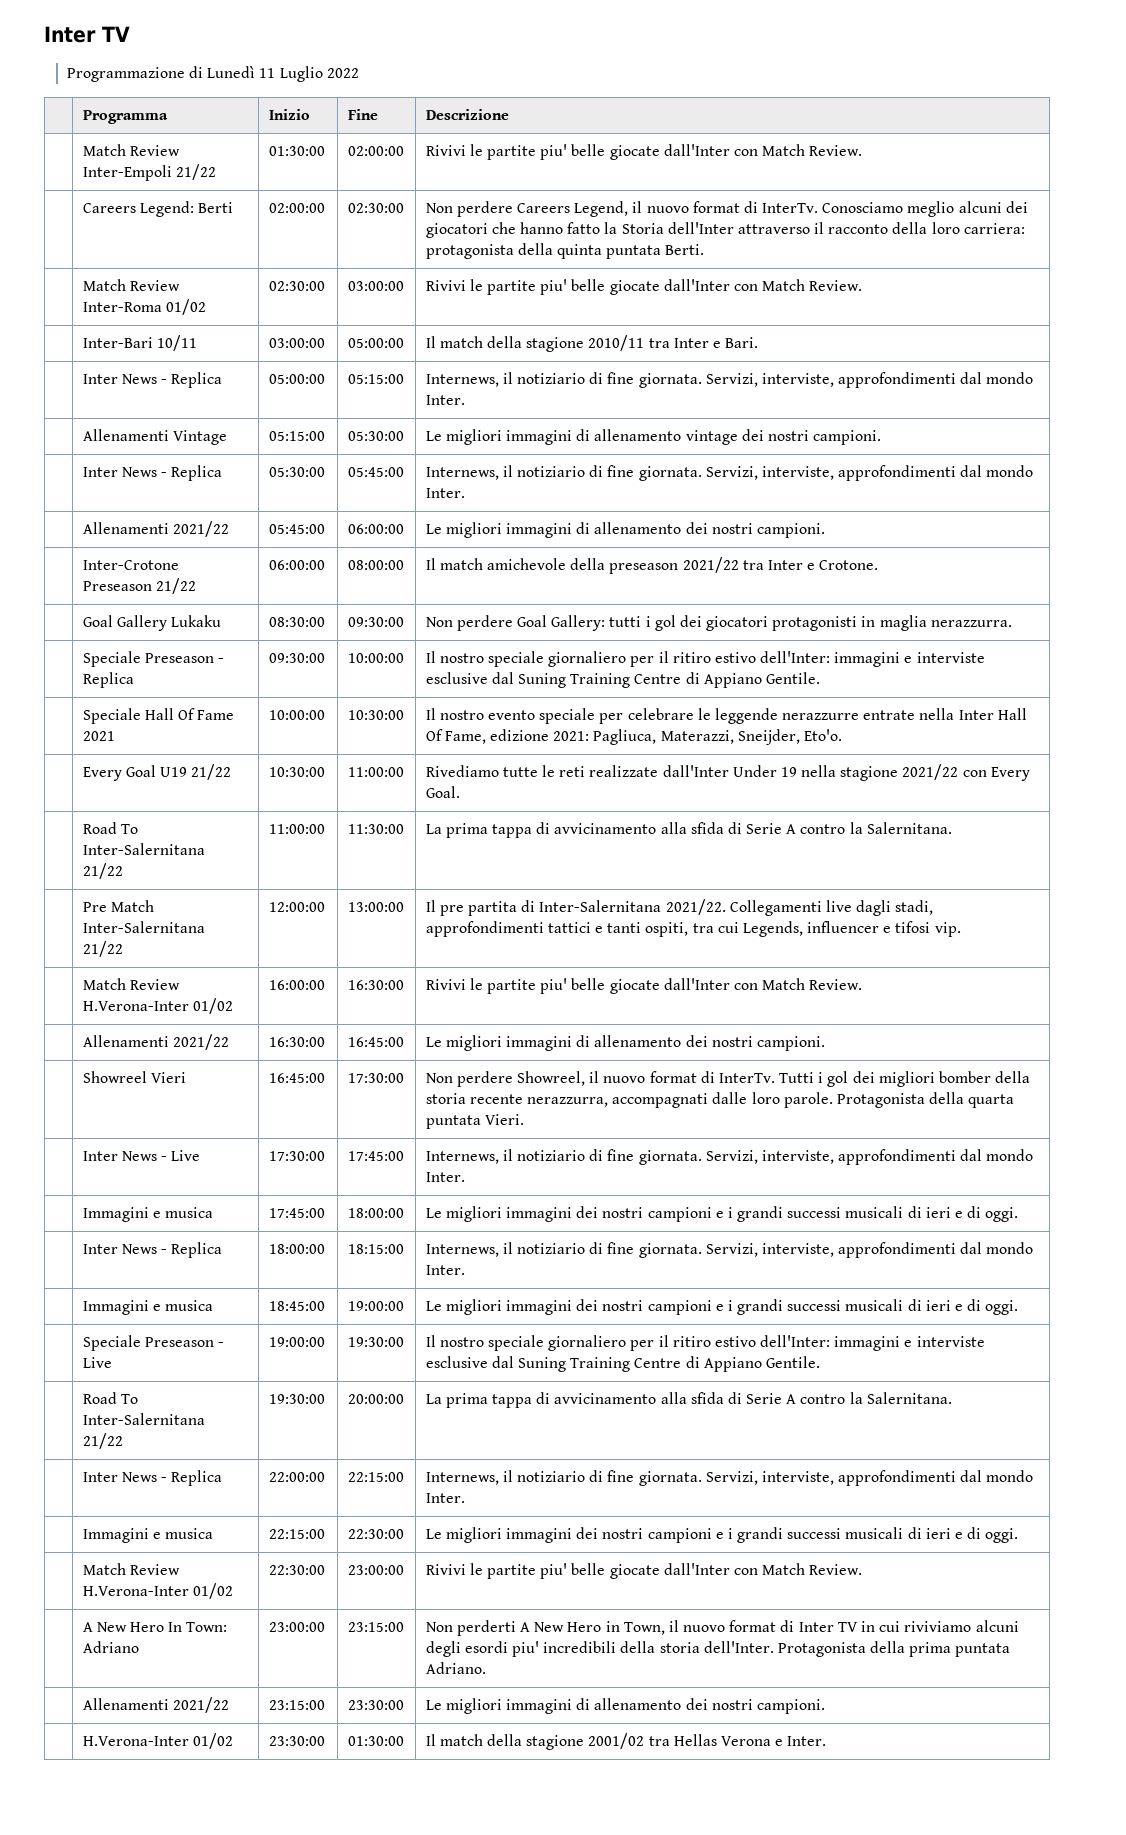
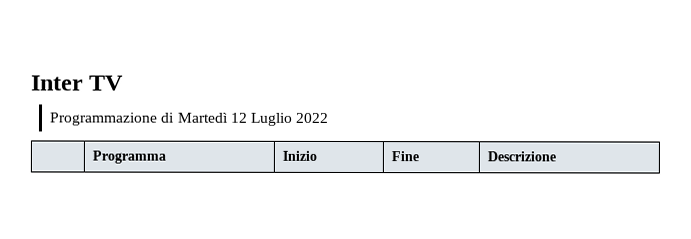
- Programmazione di Lunedì 11 Luglio 2022
+ Programmazione di Martedì 12 Luglio 2022
- | Match Review Inter-Empoli 21/22 | 01:30:00 | 02:00:00 | Rivivi le partite piu' belle giocate dall'Inter con Match Review.
- | Careers Legend: Berti | 02:00:00 | 02:30:00 | Non perdere Careers Legend, il nuovo format di InterTv. Conosciamo meglio alcuni dei giocatori che hanno fatto la Storia dell'Inter attraverso il racconto della loro carriera: protagonista della quinta puntata Berti.
- | Match Review Inter-Roma 01/02 | 02:30:00 | 03:00:00 | Rivivi le partite piu' belle giocate dall'Inter con Match Review.
- | Inter-Bari 10/11 | 03:00:00 | 05:00:00 | Il match della stagione 2010/11 tra Inter e Bari.
- | Inter News - Replica | 05:00:00 | 05:15:00 | Internews, il notiziario di fine giornata. Servizi, interviste, approfondimenti dal mondo Inter.
- | Allenamenti Vintage | 05:15:00 | 05:30:00 | Le migliori immagini di allenamento vintage dei nostri campioni.
- | Inter News - Replica | 05:30:00 | 05:45:00 | Internews, il notiziario di fine giornata. Servizi, interviste, approfondimenti dal mondo Inter.
- | Allenamenti 2021/22 | 05:45:00 | 06:00:00 | Le migliori immagini di allenamento dei nostri campioni.
- | Inter-Crotone Preseason 21/22 | 06:00:00 | 08:00:00 | Il match amichevole della preseason 2021/22 tra Inter e Crotone.
- | Goal Gallery Lukaku | 08:30:00 | 09:30:00 | Non perdere Goal Gallery: tutti i gol dei giocatori protagonisti in maglia nerazzurra.
- | Speciale Preseason - Replica | 09:30:00 | 10:00:00 | Il nostro speciale giornaliero per il ritiro estivo dell'Inter: immagini e interviste esclusive dal Suning Training Centre di Appiano Gentile.
- | Speciale Hall Of Fame 2021 | 10:00:00 | 10:30:00 | Il nostro evento speciale per celebrare le leggende nerazzurre entrate nella Inter Hall Of Fame, edizione 2021: Pagliuca, Materazzi, Sneijder, Eto'o.
- | Every Goal U19 21/22 | 10:30:00 | 11:00:00 | Rivediamo tutte le reti realizzate dall'Inter Under 19 nella stagione 2021/22 con Every Goal.
- | Road To Inter-Salernitana 21/22 | 11:00:00 | 11:30:00 | La prima tappa di avvicinamento alla sfida di Serie A contro la Salernitana.
- | Pre Match Inter-Salernitana 21/22 | 12:00:00 | 13:00:00 | Il pre partita di Inter-Salernitana 2021/22. Collegamenti live dagli stadi, approfondimenti tattici e tanti ospiti, tra cui Legends, influencer e tifosi vip.
- | Match Review H.Verona-Inter 01/02 | 16:00:00 | 16:30:00 | Rivivi le partite piu' belle giocate dall'Inter con Match Review.
- | Allenamenti 2021/22 | 16:30:00 | 16:45:00 | Le migliori immagini di allenamento dei nostri campioni.
- | Showreel Vieri | 16:45:00 | 17:30:00 | Non perdere Showreel, il nuovo format di InterTv. Tutti i gol dei migliori bomber della storia recente nerazzurra, accompagnati dalle loro parole. Protagonista della quarta puntata Vieri.
- | Inter News - Live | 17:30:00 | 17:45:00 | Internews, il notiziario di fine giornata. Servizi, interviste, approfondimenti dal mondo Inter.
- | Immagini e musica | 17:45:00 | 18:00:00 | Le migliori immagini dei nostri campioni e i grandi successi musicali di ieri e di oggi.
- | Inter News - Replica | 18:00:00 | 18:15:00 | Internews, il notiziario di fine giornata. Servizi, interviste, approfondimenti dal mondo Inter.
- | Immagini e musica | 18:45:00 | 19:00:00 | Le migliori immagini dei nostri campioni e i grandi successi musicali di ieri e di oggi.
- | Speciale Preseason - Live | 19:00:00 | 19:30:00 | Il nostro speciale giornaliero per il ritiro estivo dell'Inter: immagini e interviste esclusive dal Suning Training Centre di Appiano Gentile.
- | Road To Inter-Salernitana 21/22 | 19:30:00 | 20:00:00 | La prima tappa di avvicinamento alla sfida di Serie A contro la Salernitana.
- | Inter News - Replica | 22:00:00 | 22:15:00 | Internews, il notiziario di fine giornata. Servizi, interviste, approfondimenti dal mondo Inter.
- | Immagini e musica | 22:15:00 | 22:30:00 | Le migliori immagini dei nostri campioni e i grandi successi musicali di ieri e di oggi.
- | Match Review H.Verona-Inter 01/02 | 22:30:00 | 23:00:00 | Rivivi le partite piu' belle giocate dall'Inter con Match Review.
- | A New Hero In Town: Adriano | 23:00:00 | 23:15:00 | Non perderti A New Hero in Town, il nuovo format di Inter TV in cui riviviamo alcuni degli esordi piu' incredibili della storia dell'Inter. Protagonista della prima puntata Adriano.
- | Allenamenti 2021/22 | 23:15:00 | 23:30:00 | Le migliori immagini di allenamento dei nostri campioni.
- | H.Verona-Inter 01/02 | 23:30:00 | 01:30:00 | Il match della stagione 2001/02 tra Hellas Verona e Inter.

